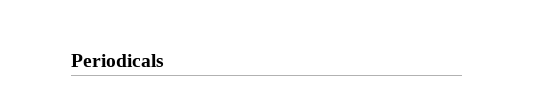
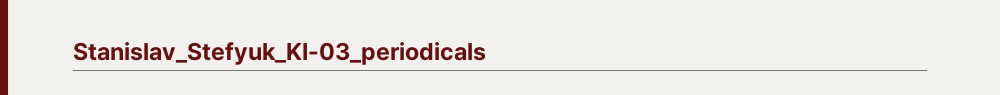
- Periodicals
+ Stanislav_Stefyuk_KI-03_periodicals

